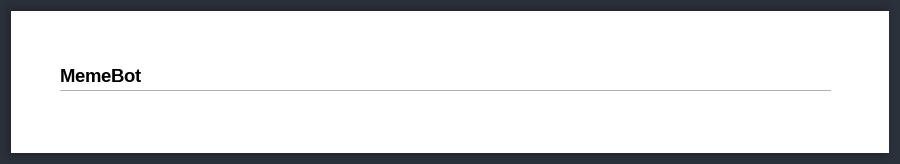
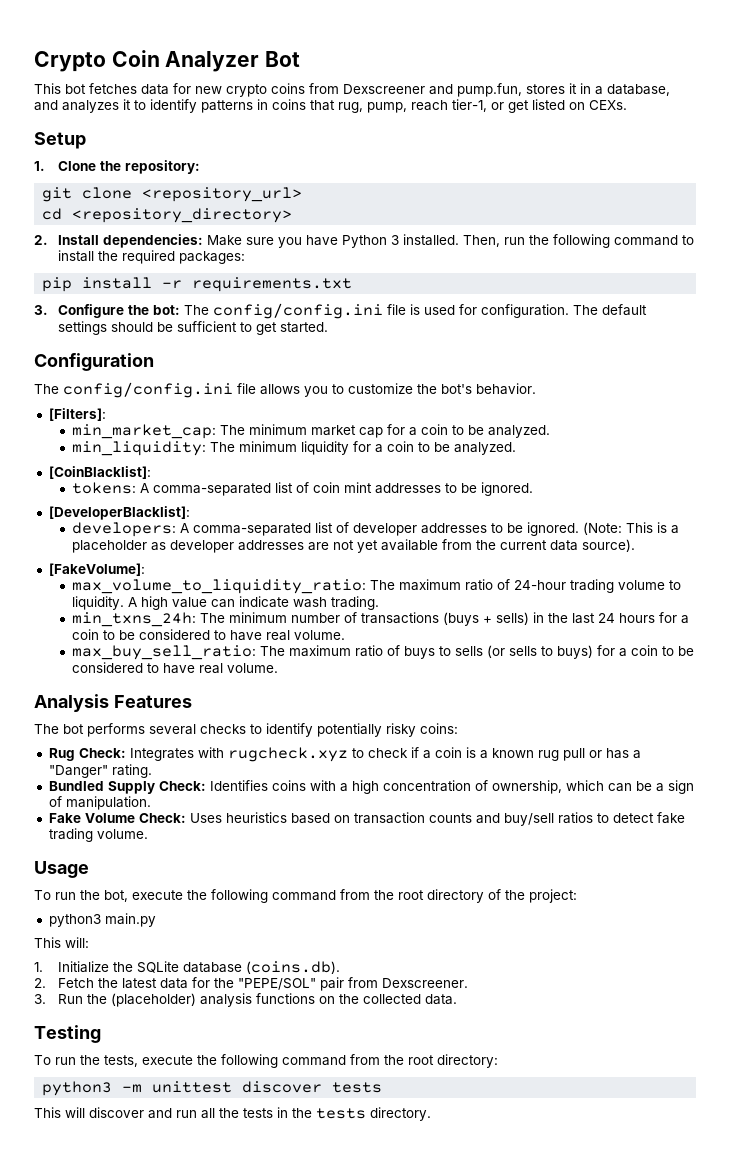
- MemeBot
+ Crypto Coin Analyzer Bot
+ This bot fetches data for new crypto coins from Dexscreener and pump.fun, stores it in a database, and analyzes it to identify patterns in coins that rug, pump, reach tier-1, or get listed on CEXs.
+ Setup
+ 1. Clone the repository:
+ git clone <repository_url>
+ cd <repository_directory>
+ 2. Install dependencies: Make sure you have Python 3 installed. Then, run the following command to install the required packages:
+ pip install -r requirements.txt
+ 3. Configure the bot: The config/config.ini file is used for configuration. The default settings should be sufficient to get started.
+ Configuration
+ The config/config.ini file allows you to customize the bot's behavior.
+ [Filters]:
+ min_market_cap: The minimum market cap for a coin to be analyzed.
+ min_liquidity: The minimum liquidity for a coin to be analyzed.
+ [CoinBlacklist]:
+ tokens: A comma-separated list of coin mint addresses to be ignored.
+ [DeveloperBlacklist]:
+ developers: A comma-separated list of developer addresses to be ignored. (Note: This is a placeholder as developer addresses are not yet available from the current data source).
+ [FakeVolume]:
+ max_volume_to_liquidity_ratio: The maximum ratio of 24-hour trading volume to liquidity. A high value can indicate wash trading.
+ min_txns_24h: The minimum number of transactions (buys + sells) in the last 24 hours for a coin to be considered to have real volume.
+ max_buy_sell_ratio: The maximum ratio of buys to sells (or sells to buys) for a coin to be considered to have real volume.
+ Analysis Features
+ The bot performs several checks to identify potentially risky coins:
+ Rug Check: Integrates with rugcheck.xyz to check if a coin is a known rug pull or has a "Danger" rating.
+ Bundled Supply Check: Identifies coins with a high concentration of ownership, which can be a sign of manipulation.
+ Fake Volume Check: Uses heuristics based on transaction counts and buy/sell ratios to detect fake trading volume.
+ Usage
+ To run the bot, execute the following command from the root directory of the project:
+ python3 main.py
+ This will:
+ 1. Initialize the SQLite database (coins.db).
+ 2. Fetch the latest data for the "PEPE/SOL" pair from Dexscreener.
+ 3. Run the (placeholder) analysis functions on the collected data.
+ Testing
+ To run the tests, execute the following command from the root directory:
+ python3 -m unittest discover tests
+ This will discover and run all the tests in the tests directory.

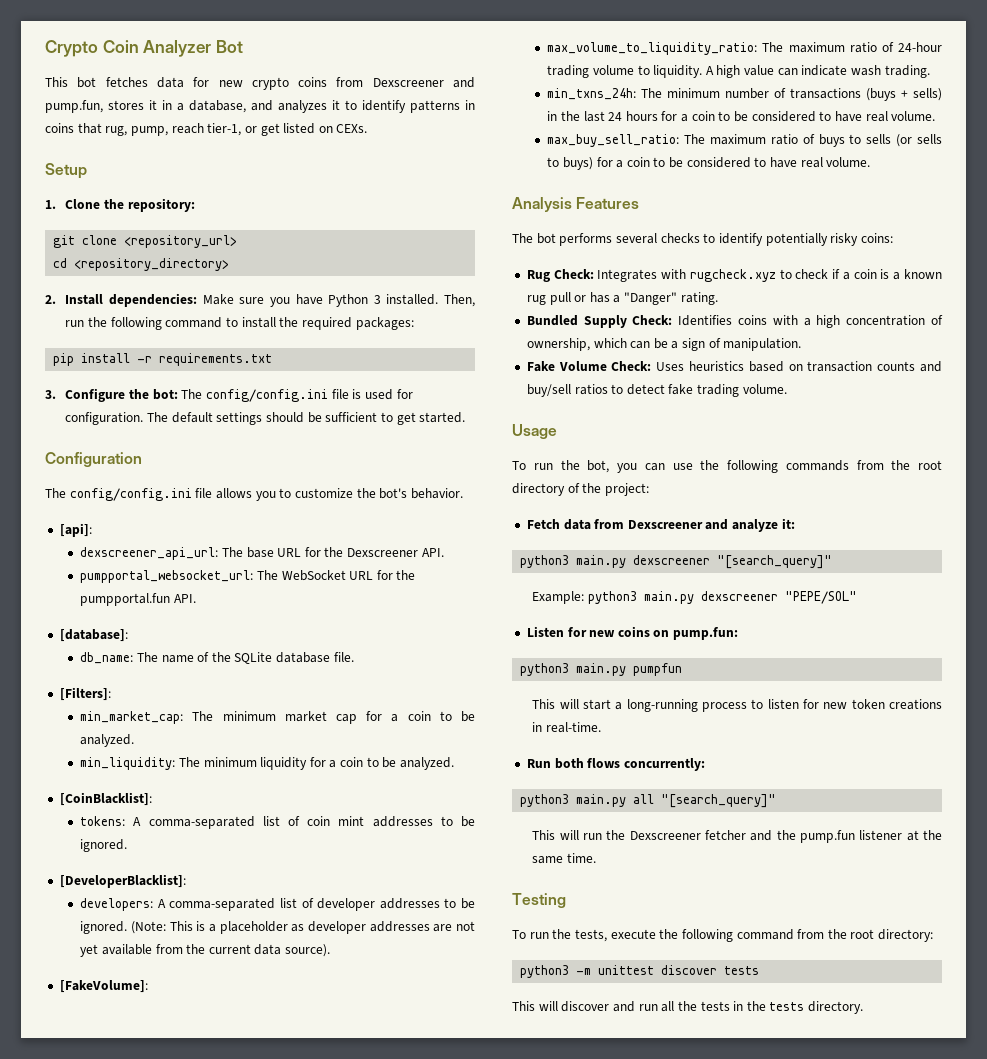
+ [api]:
+ dexscreener_api_url: The base URL for the Dexscreener API.
+ pumpportal_websocket_url: The WebSocket URL for the pumpportal.fun API.
+ [database]:
+ db_name: The name of the SQLite database file.
- To run the bot, execute the following command from the root directory of the project:
+ To run the bot, you can use the following commands from the root directory of the project:
- python3 main.py
- This will:
- 1. Initialize the SQLite database (coins.db).
- 2. Fetch the latest data for the "PEPE/SOL" pair from Dexscreener.
- 3. Run the (placeholder) analysis functions on the collected data.
+ Fetch data from Dexscreener and analyze it:
+ python3 main.py dexscreener "[search_query]"
+ Example: python3 main.py dexscreener "PEPE/SOL"
+ Listen for new coins on pump.fun:
+ python3 main.py pumpfun
+ This will start a long-running process to listen for new token creations in real-time.
+ Run both flows concurrently:
+ python3 main.py all "[search_query]"
+ This will run the Dexscreener fetcher and the pump.fun listener at the same time.

